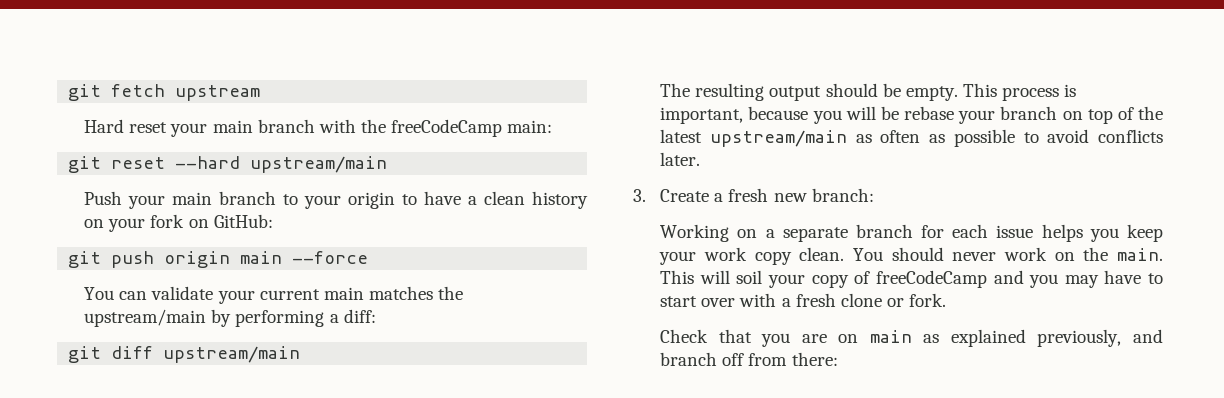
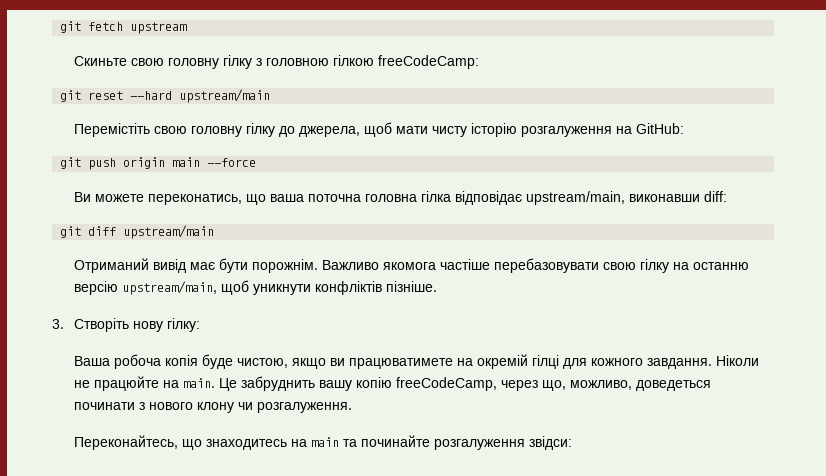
- Hard reset your main branch with the freeCodeCamp main:
+ Скиньте свою головну гілку з головною гілкою freeCodeCamp:
  git reset --hard upstream/main
- Push your main branch to your origin to have a clean history on your fork on GitHub:
+ Перемістіть свою головну гілку до джерела, щоб мати чисту історію розгалуження на GitHub:
- You can validate your current main matches the upstream/main by performing a diff:
+ Ви можете переконатись, що ваша поточна головна гілка відповідає upstream/main, виконавши diff:
  git diff upstream/main
- The resulting output should be empty. This process is important, because you will be rebase your branch on top of the latest upstream/main as often as possible to avoid conflicts later.
- 3. Create a fresh new branch:
- Working on a separate branch for each issue helps you keep your work copy clean. You should never work on the main. This will soil your copy of freeCodeCamp and you may have to start over with a fresh clone or fork.
- Check that you are on main as explained previously, and branch off from there:
+ Отриманий вивід має бути порожнім. Важливо якомога частіше перебазовувати свою гілку на останню версію upstream/main, щоб уникнути конфліктів пізніше.
+ 3. Створіть нову гілку:
+ Ваша робоча копія буде чистою, якщо ви працюватимете на окремій гілці для кожного завдання. Ніколи не працюйте на main. Це забруднить вашу копію freeCodeCamp, через що, можливо, доведеться починати з нового клону чи розгалуження.
+ Переконайтесь, що знаходитесь на main та починайте розгалуження звідси:

